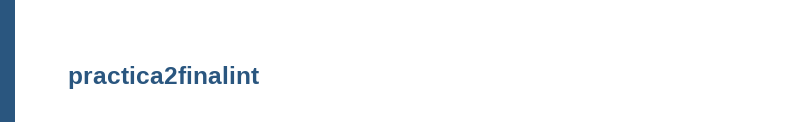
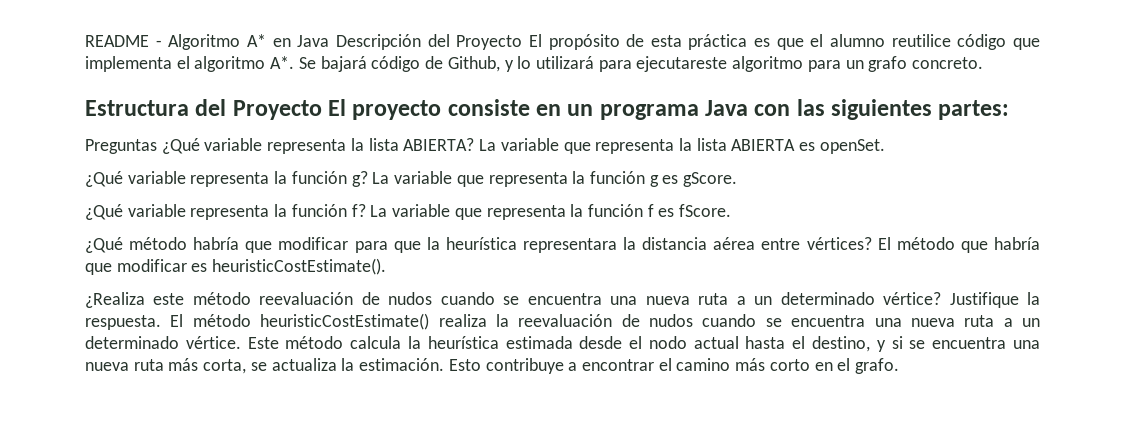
- practica2finalint
+ README - Algoritmo A* en Java Descripción del Proyecto El propósito de esta práctica es que el alumno reutilice código que implementa el algoritmo A*. Se bajará código de Github, y lo utilizará para ejecutareste algoritmo para un grafo concreto.
+ Estructura del Proyecto El proyecto consiste en un programa Java con las siguientes partes:
+ Preguntas ¿Qué variable representa la lista ABIERTA? La variable que representa la lista ABIERTA es openSet.
+ ¿Qué variable representa la función g? La variable que representa la función g es gScore.
+ ¿Qué variable representa la función f? La variable que representa la función f es fScore.
+ ¿Qué método habría que modificar para que la heurística representara la distancia aérea entre vértices? El método que habría que modificar es heuristicCostEstimate().
+ ¿Realiza este método reevaluación de nudos cuando se encuentra una nueva ruta a un determinado vértice? Justifique la respuesta. El método heuristicCostEstimate() realiza la reevaluación de nudos cuando se encuentra una nueva ruta a un determinado vértice. Este método calcula la heurística estimada desde el nodo actual hasta el destino, y si se encuentra una nueva ruta más corta, se actualiza la estimación. Esto contribuye a encontrar el camino más corto en el grafo.

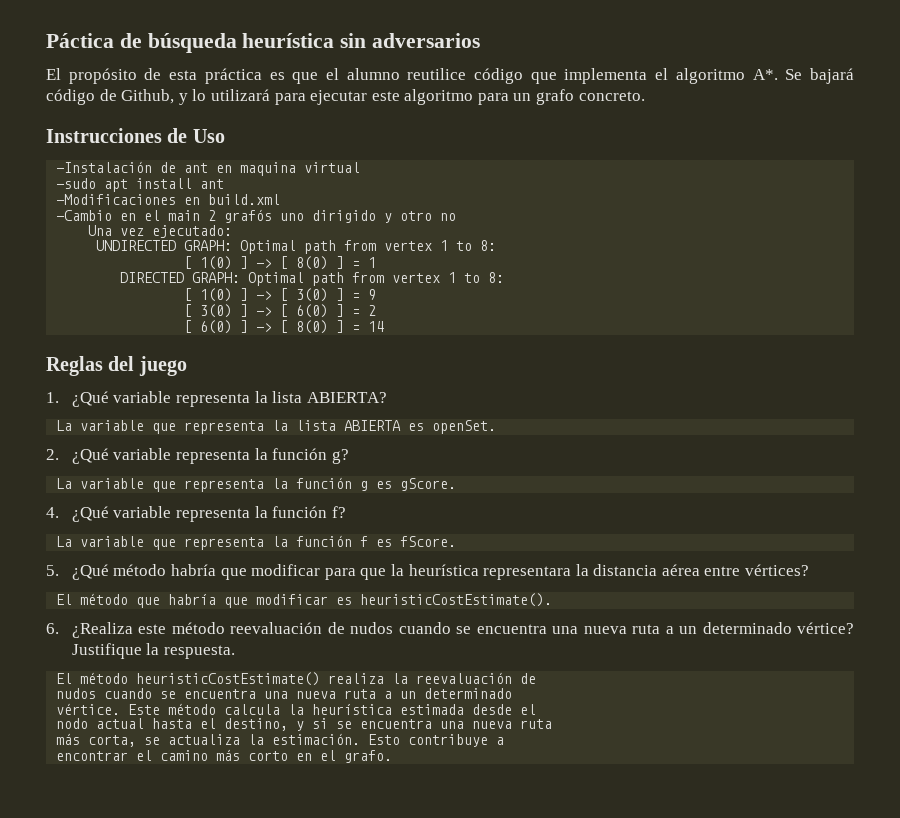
- README - Algoritmo A* en Java Descripción del Proyecto El propósito de esta práctica es que el alumno reutilice código que implementa el algoritmo A*. Se bajará código de Github, y lo utilizará para ejecutareste algoritmo para un grafo concreto.
+ Páctica de búsqueda heurística sin adversarios
+ El propósito de esta práctica es que el alumno reutilice código que implementa el algoritmo A*. Se bajará código de Github, y lo utilizará para ejecutar este algoritmo para un grafo concreto.
- Estructura del Proyecto El proyecto consiste en un programa Java con las siguientes partes:
- Preguntas ¿Qué variable representa la lista ABIERTA? La variable que representa la lista ABIERTA es openSet.
+ Instrucciones de Uso
+ -Instalación de ant en maquina virtual
+ -sudo apt install ant
+ -Modificaciones en build.xml
+ -Cambio en el main 2 grafós uno dirigido y otro no
+ Una vez ejecutado:
+ UNDIRECTED GRAPH: Optimal path from vertex 1 to 8:
+ [ 1(0) ] -> [ 8(0) ] = 1
+ DIRECTED GRAPH: Optimal path from vertex 1 to 8:
+ [ 1(0) ] -> [ 3(0) ] = 9
+ [ 3(0) ] -> [ 6(0) ] = 2
+ [ 6(0) ] -> [ 8(0) ] = 14
+ Reglas del juego
+ 1. ¿Qué variable representa la lista ABIERTA?
+ La variable que representa la lista ABIERTA es openSet.
- ¿Qué variable representa la función g? La variable que representa la función g es gScore.
+ 2. ¿Qué variable representa la función g?
+ La variable que representa la función g es gScore.
- ¿Qué variable representa la función f? La variable que representa la función f es fScore.
+ 4. ¿Qué variable representa la función f?
+ La variable que representa la función f es fScore.
- ¿Qué método habría que modificar para que la heurística representara la distancia aérea entre vértices? El método que habría que modificar es heuristicCostEstimate().
+ 5. ¿Qué método habría que modificar para que la heurística representara la distancia aérea entre vértices?
+ El método que habría que modificar es heuristicCostEstimate().
- ¿Realiza este método reevaluación de nudos cuando se encuentra una nueva ruta a un determinado vértice?
+ 6. ¿Realiza este método reevaluación de nudos cuando se encuentra una nueva ruta a un determinado vértice?
- Justifique la respuesta. El método heuristicCostEstimate() realiza la reevaluación de nudos cuando se encuentra una nueva ruta a un determinado vértice.
+ Justifique la respuesta.
+ El método heuristicCostEstimate() realiza la reevaluación de
+ nudos cuando se encuentra una nueva ruta a un determinado
+ vértice.
- Este método calcula la heurística estimada desde el nodo actual hasta el destino, y si se encuentra una nueva ruta más corta, se actualiza la estimación.
+ Este método calcula la heurística estimada desde el
+ nodo actual hasta el destino, y si se encuentra una nueva ruta
+ más corta, se actualiza la estimación.
- Esto contribuye a encontrar el camino más corto en el grafo.
+ Esto contribuye a
+ encontrar el camino más corto en el grafo.

